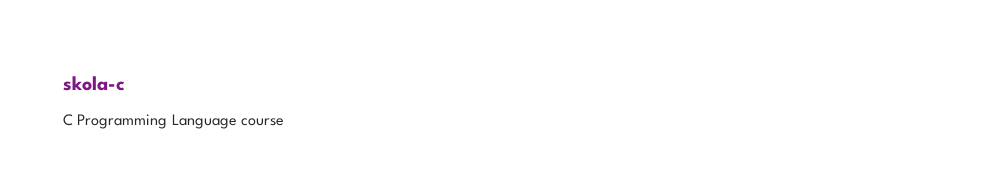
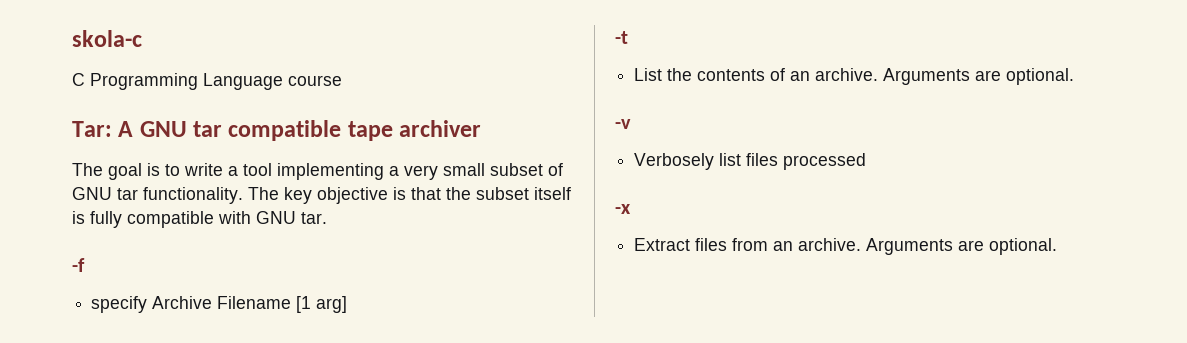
+ Tar: A GNU tar compatible tape archiver
+ The goal is to write a tool implementing a very small subset of GNU tar functionality. The key objective is that the subset itself is fully compatible with GNU tar.
+ -f
+ specify Archive Filename [1 arg]
+ -t
+ List the contents of an archive. Arguments are optional.
+ -v
+ Verbosely list files processed
+ -x
+ Extract files from an archive. Arguments are optional.

